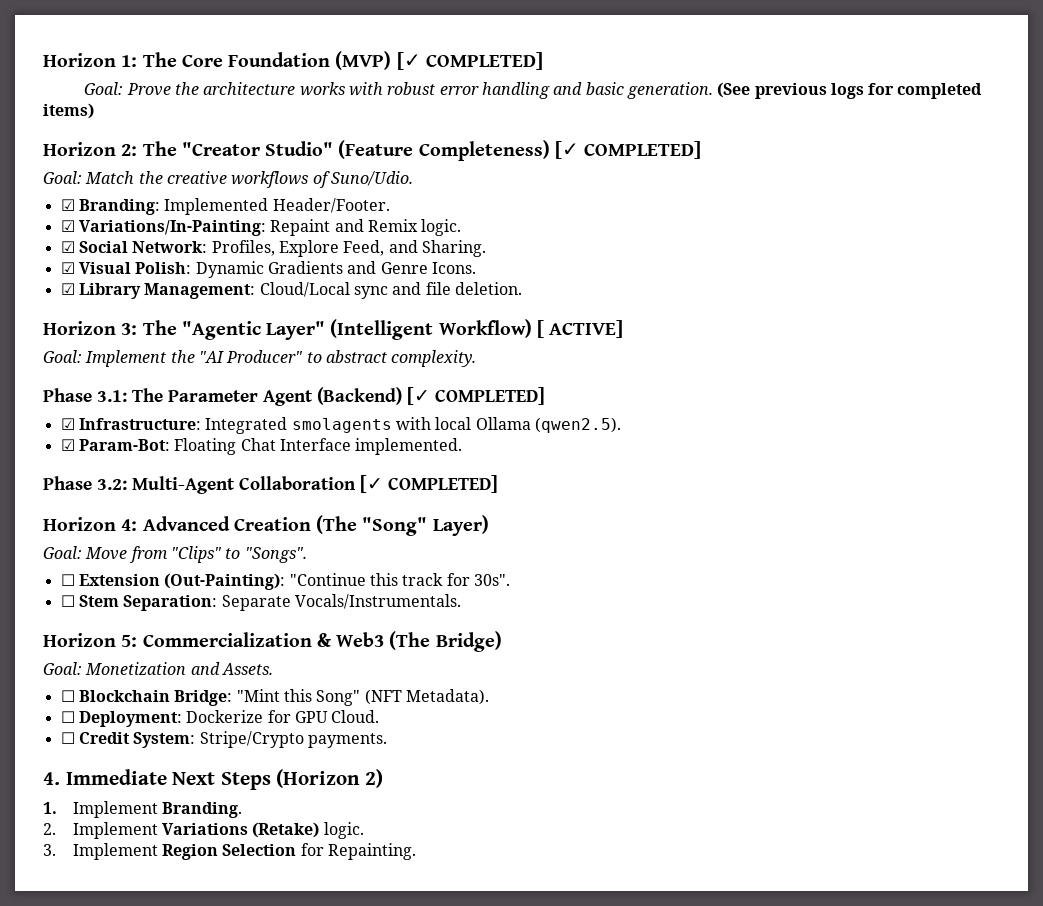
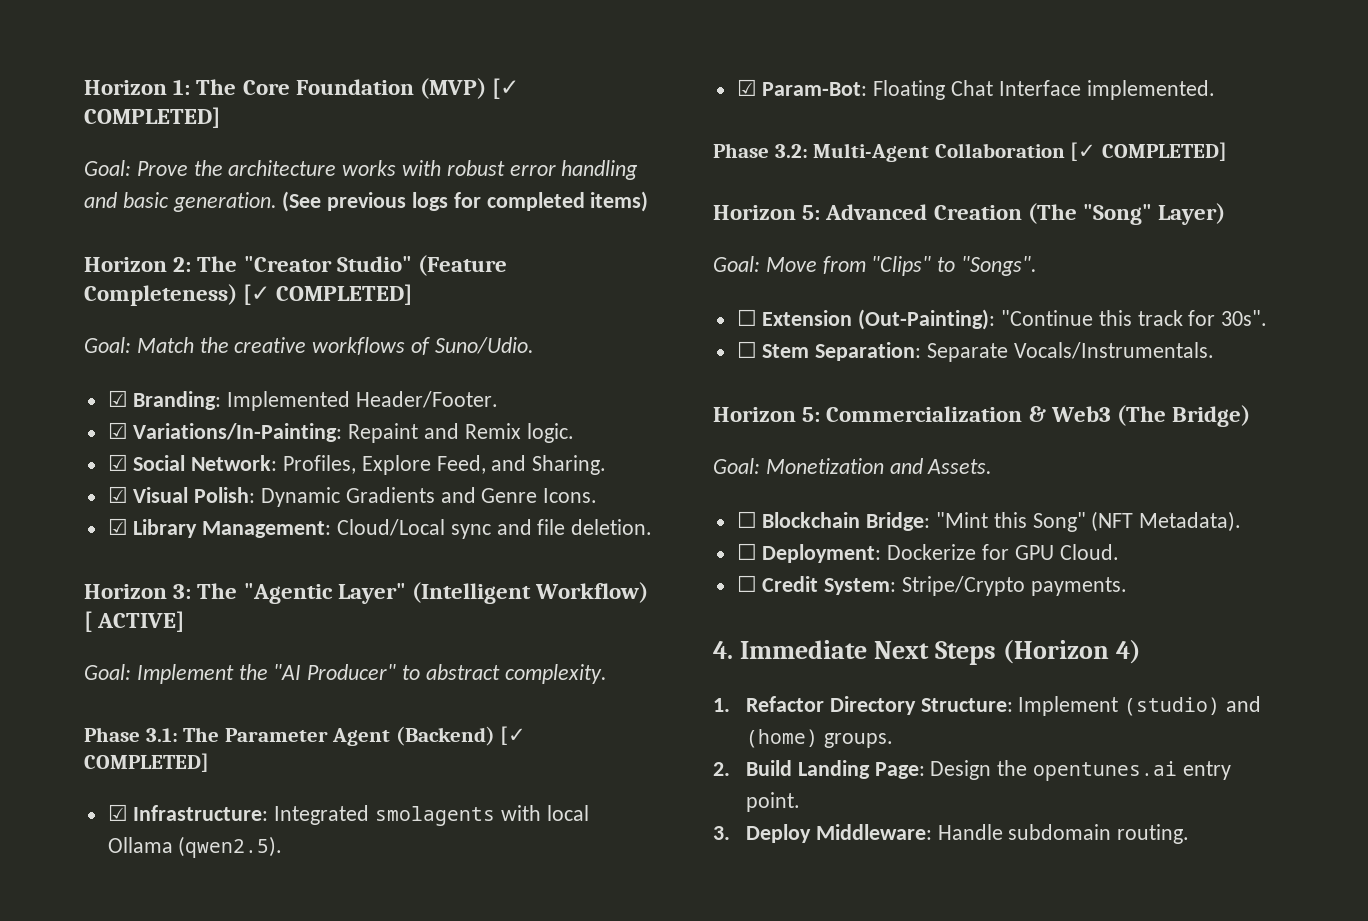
- Horizon 4: Advanced Creation (The "Song" Layer)
+ Horizon 5: Advanced Creation (The "Song" Layer)
- 4. Immediate Next Steps (Horizon 2)
+ 4. Immediate Next Steps (Horizon 4)
- 1. Implement Branding.
- 2. Implement Variations (Retake) logic.
- 3. Implement Region Selection for Repainting.
+ 1. Refactor Directory Structure: Implement (studio) and (home) groups.
+ 2. Build Landing Page: Design the opentunes.ai entry point.
+ 3. Deploy Middleware: Handle subdomain routing.

